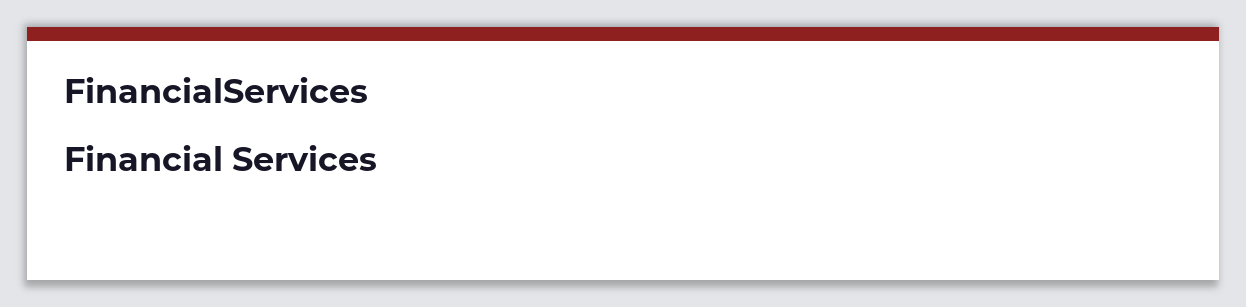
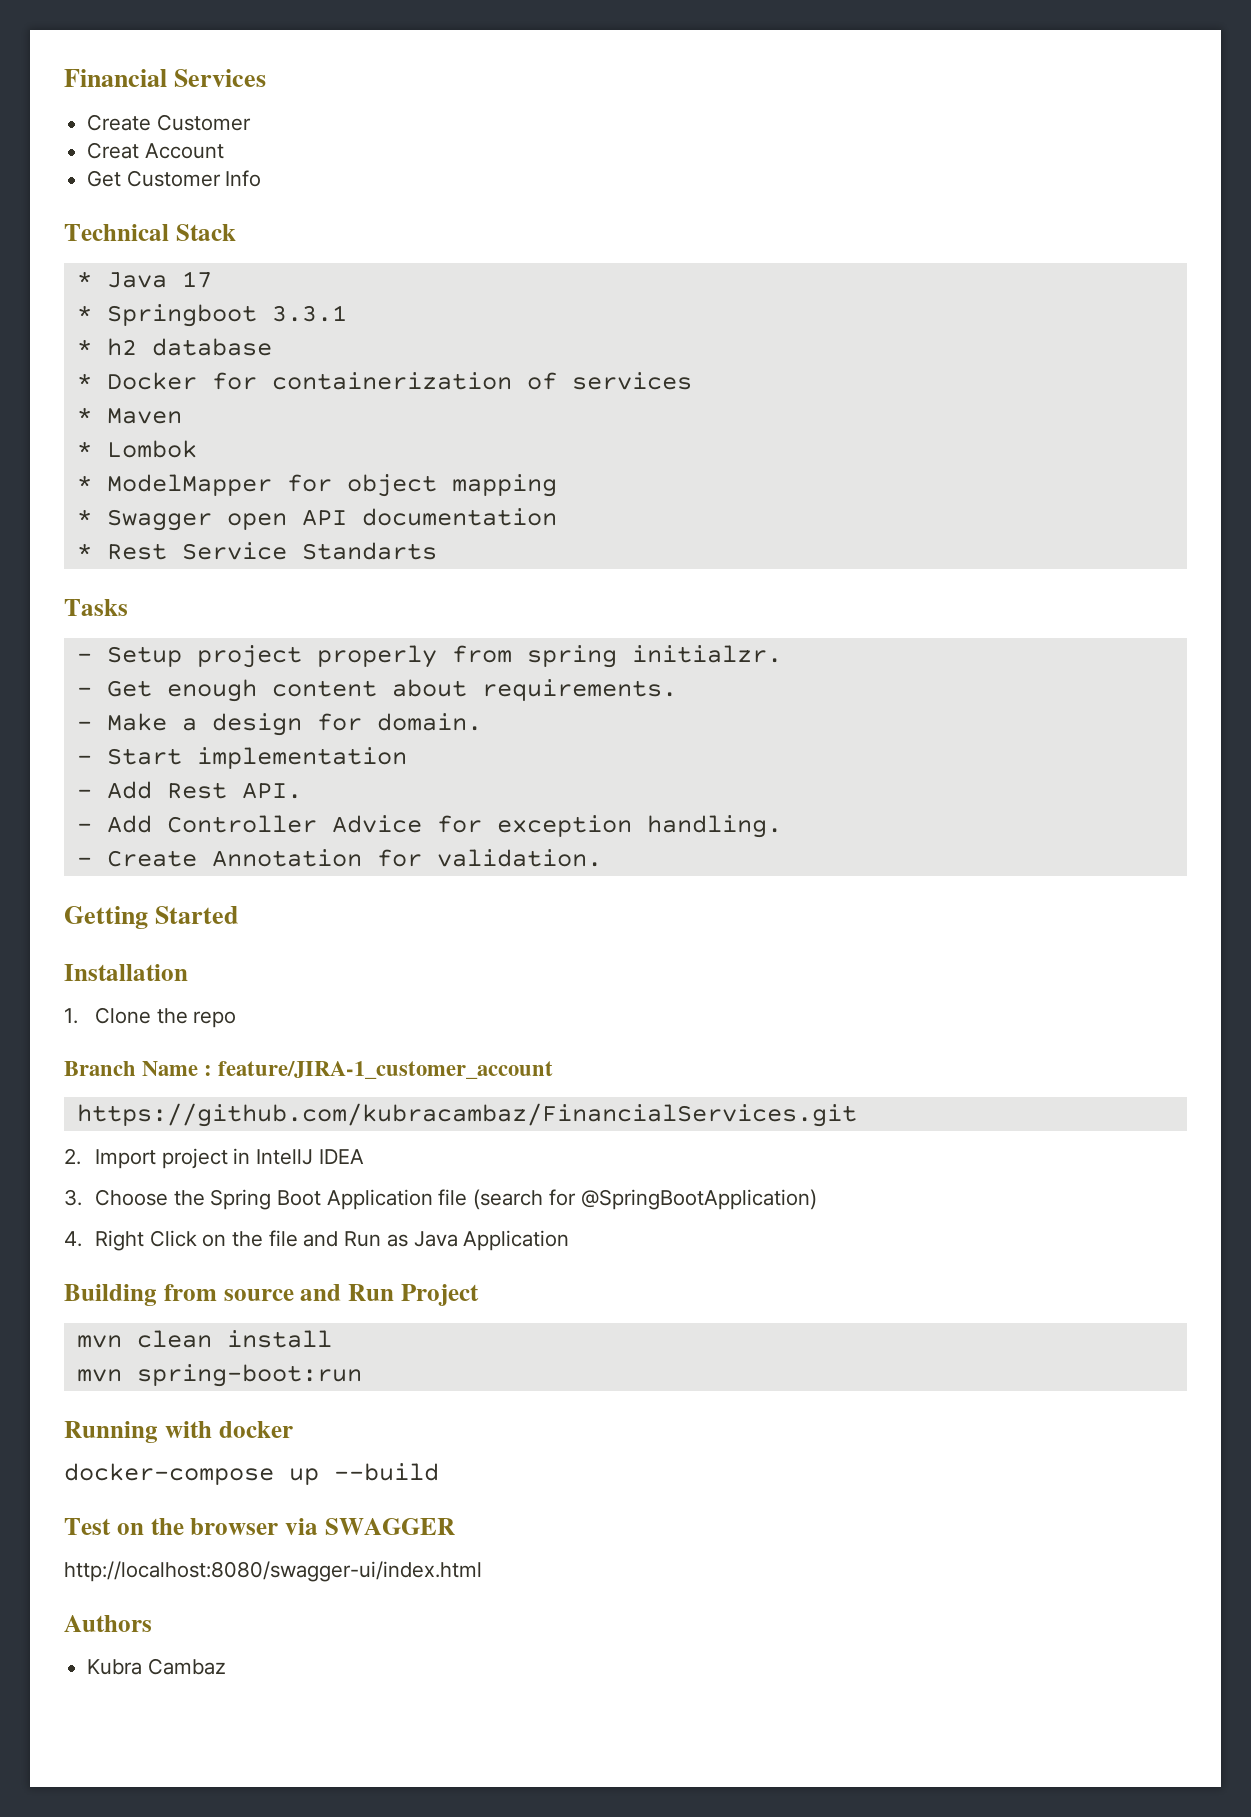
- FinancialServices
+ Create Customer
+ Creat Account
+ Get Customer Info
+ Technical Stack
+ * Java 17
+ * Springboot 3.3.1
+ * h2 database
+ * Docker for containerization of services
+ * Maven
+ * Lombok
+ * ModelMapper for object mapping
+ * Swagger open API documentation
+ * Rest Service Standarts
+ Tasks
+ - Setup project properly from spring initialzr.
+ - Get enough content about requirements.
+ - Make a design for domain.
+ - Start implementation
+ - Add Rest API.
+ - Add Controller Advice for exception handling.
+ - Create Annotation for validation.
+ Getting Started
+ Installation
+ 1. Clone the repo
+ Branch Name : feature/JIRA-1_customer_account
+ https://github.com/kubracambaz/FinancialServices.git
+ 2. Import project in IntellJ IDEA
+ 3. Choose the Spring Boot Application file (search for @SpringBootApplication)
+ 4. Right Click on the file and Run as Java Application
+ Building from source and Run Project
+ mvn clean install
+ mvn spring-boot:run
+ Running with docker
+ docker-compose up --build
+ Test on the browser via SWAGGER
+ http://localhost:8080/swagger-ui/index.html
+ Authors
+ Kubra Cambaz

